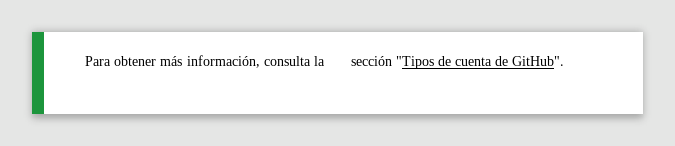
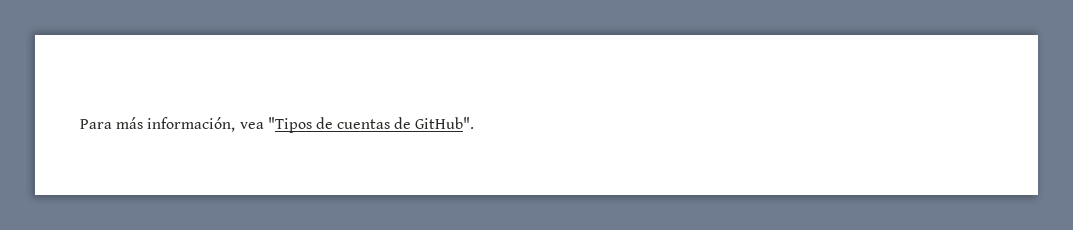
- Para obtener más información, consulta la sección "Tipos de cuenta de GitHub".
+ Para más información, vea "Tipos de cuentas de GitHub".

